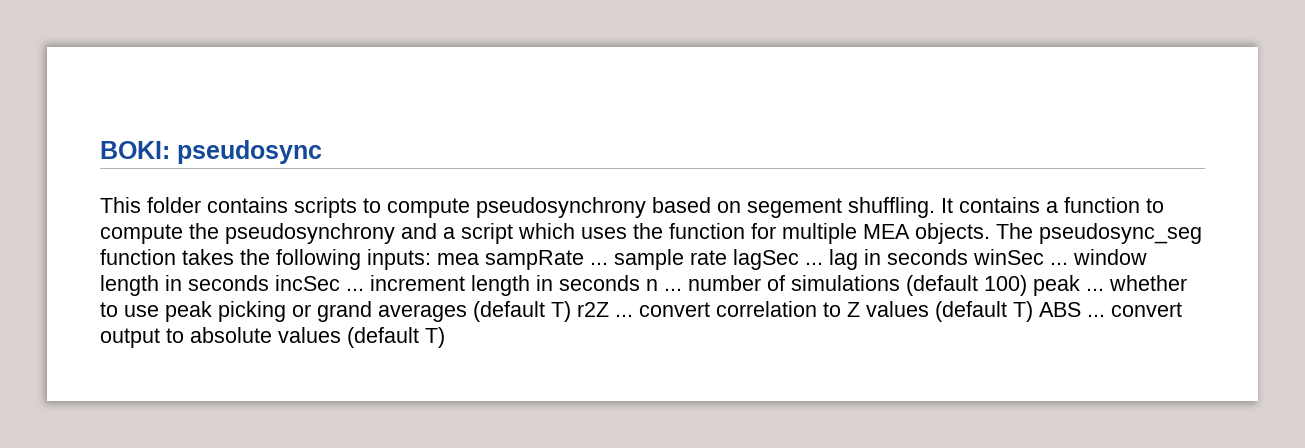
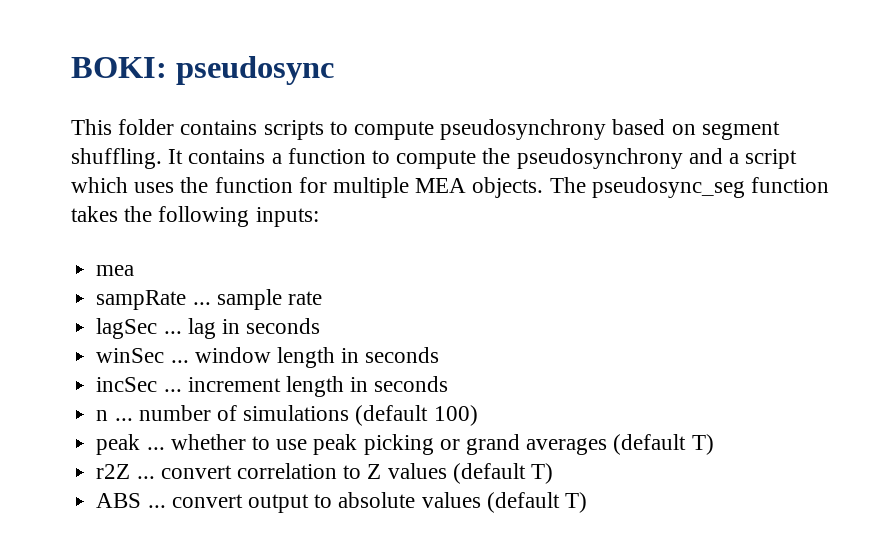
- This folder contains scripts to compute pseudosynchrony based on segement shuffling.
+ This folder contains scripts to compute pseudosynchrony based on segment shuffling.
- The pseudosync_seg function takes the following inputs: mea sampRate ... sample rate lagSec ... lag in seconds winSec ... window length in seconds incSec ... increment length in seconds n ... number of simulations (default 100) peak ... whether to use peak picking or grand averages (default T) r2Z ... convert correlation to Z values (default T) ABS ... convert output to absolute values (default T)
+ The pseudosync_seg function takes the following inputs:
+ mea
+ sampRate ... sample rate
+ lagSec ... lag in seconds
+ winSec ... window length in seconds
+ incSec ... increment length in seconds
+ n ... number of simulations (default 100)
+ peak ... whether to use peak picking or grand averages (default T)
+ r2Z ... convert correlation to Z values (default T)
+ ABS ... convert output to absolute values (default T)

